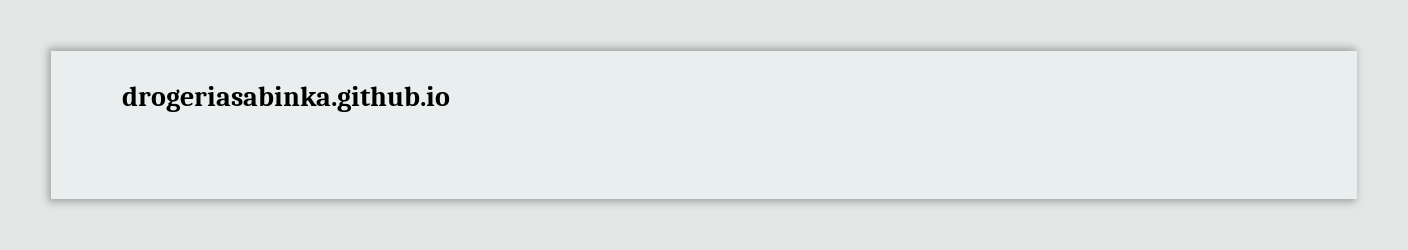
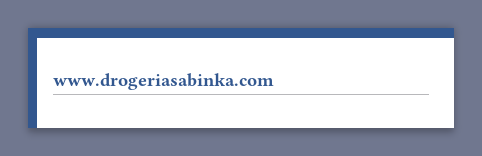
- drogeriasabinka.github.io
+ www.drogeriasabinka.com

